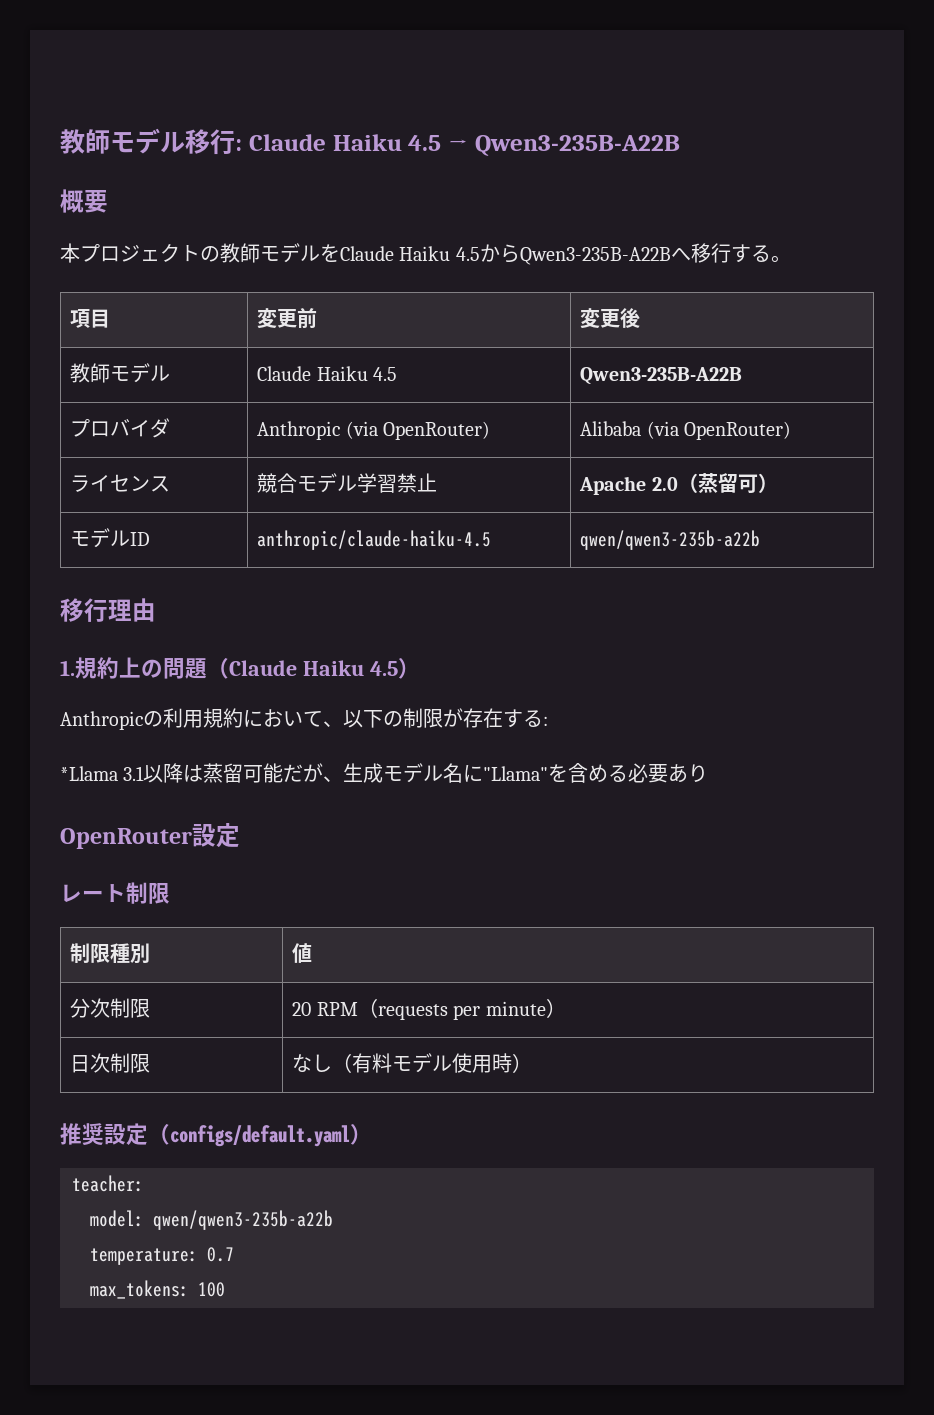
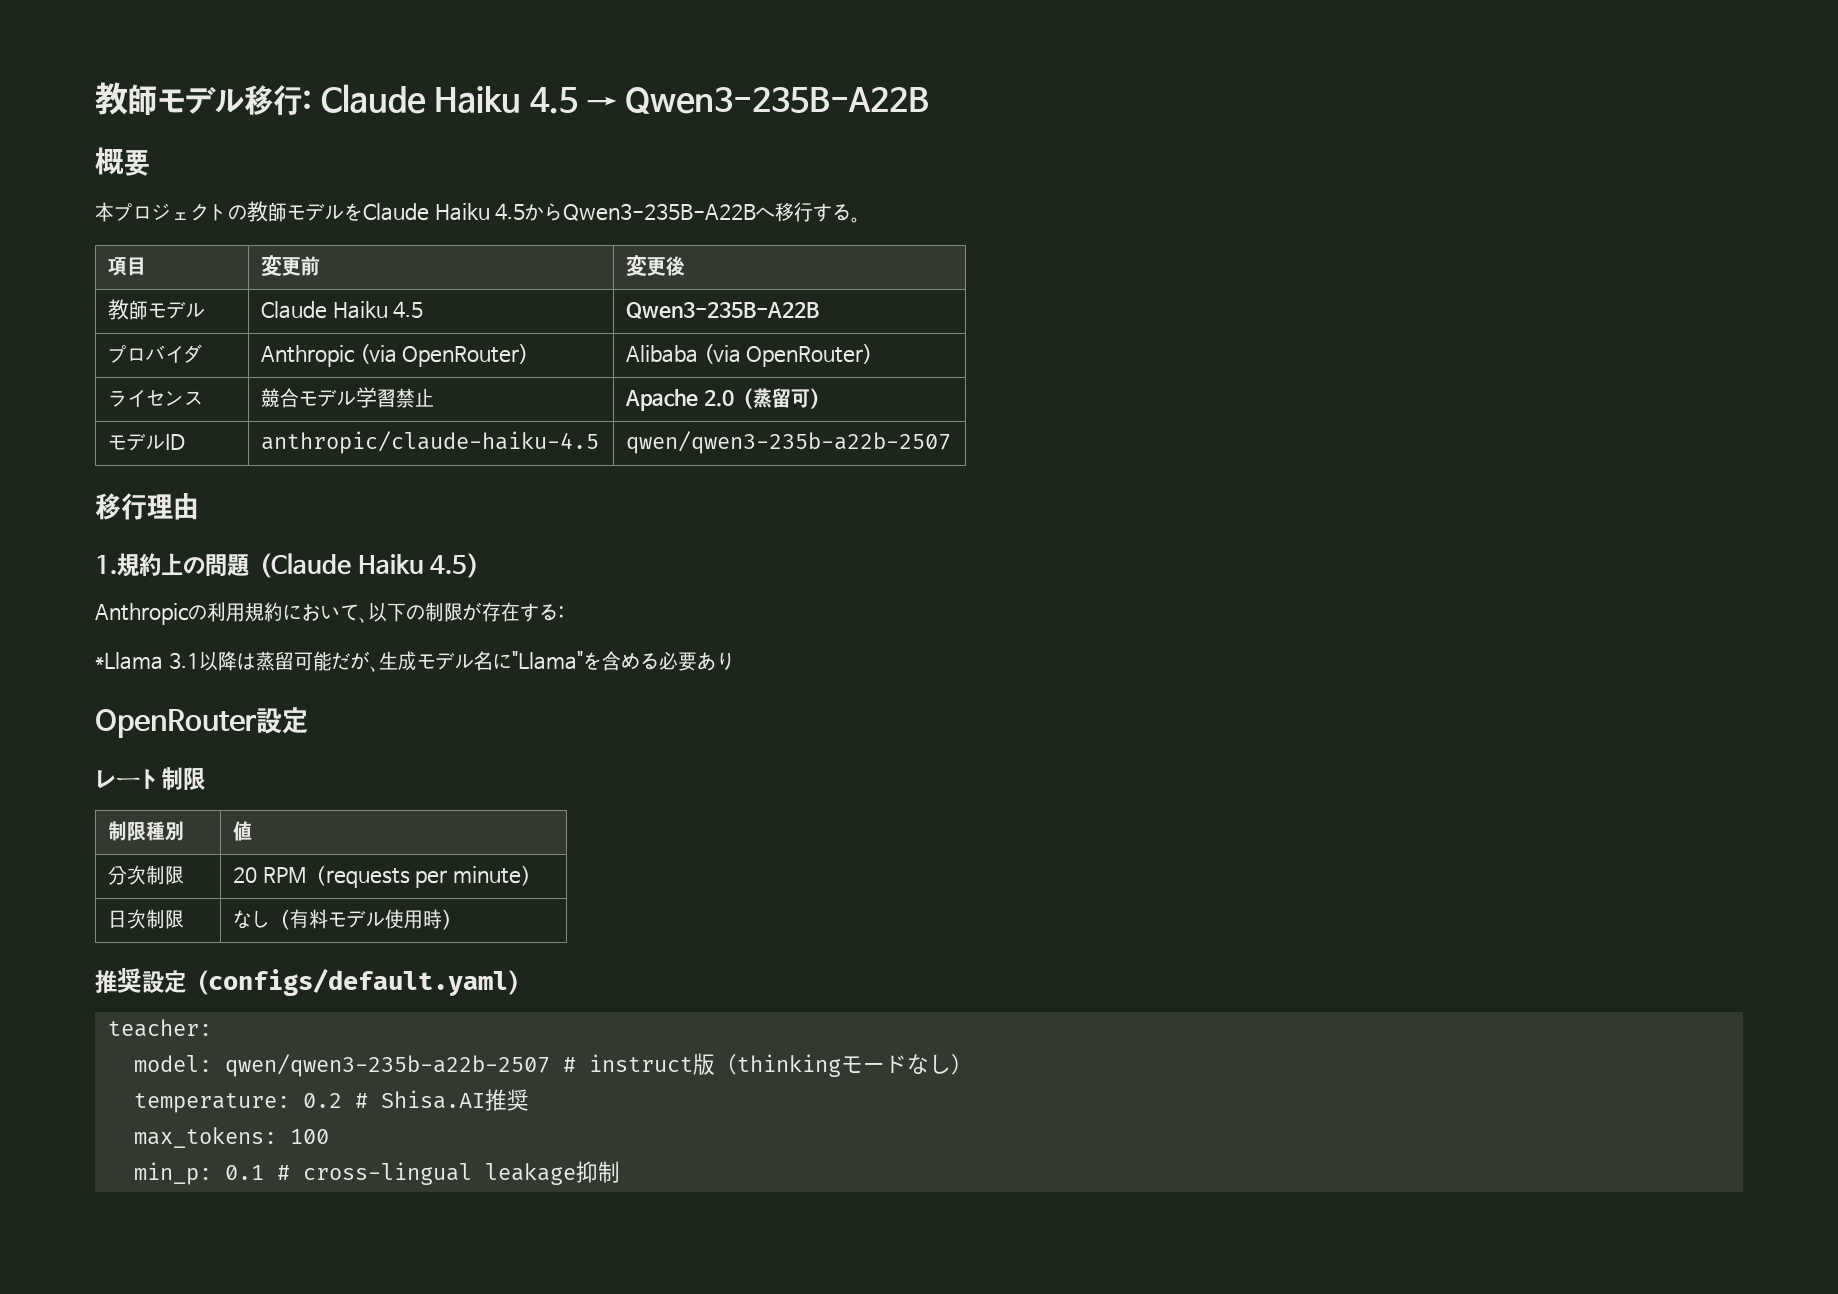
- モデルID | anthropic/claude-haiku-4.5 | qwen/qwen3-235b-a22b
+ モデルID | anthropic/claude-haiku-4.5 | qwen/qwen3-235b-a22b-2507
- model: qwen/qwen3-235b-a22b
- temperature: 0.7
+ model: qwen/qwen3-235b-a22b-2507 # instruct版（thinkingモードなし）
+ temperature: 0.2 # Shisa.AI推奨
  max_tokens: 100
+ min_p: 0.1 # cross-lingual leakage抑制

